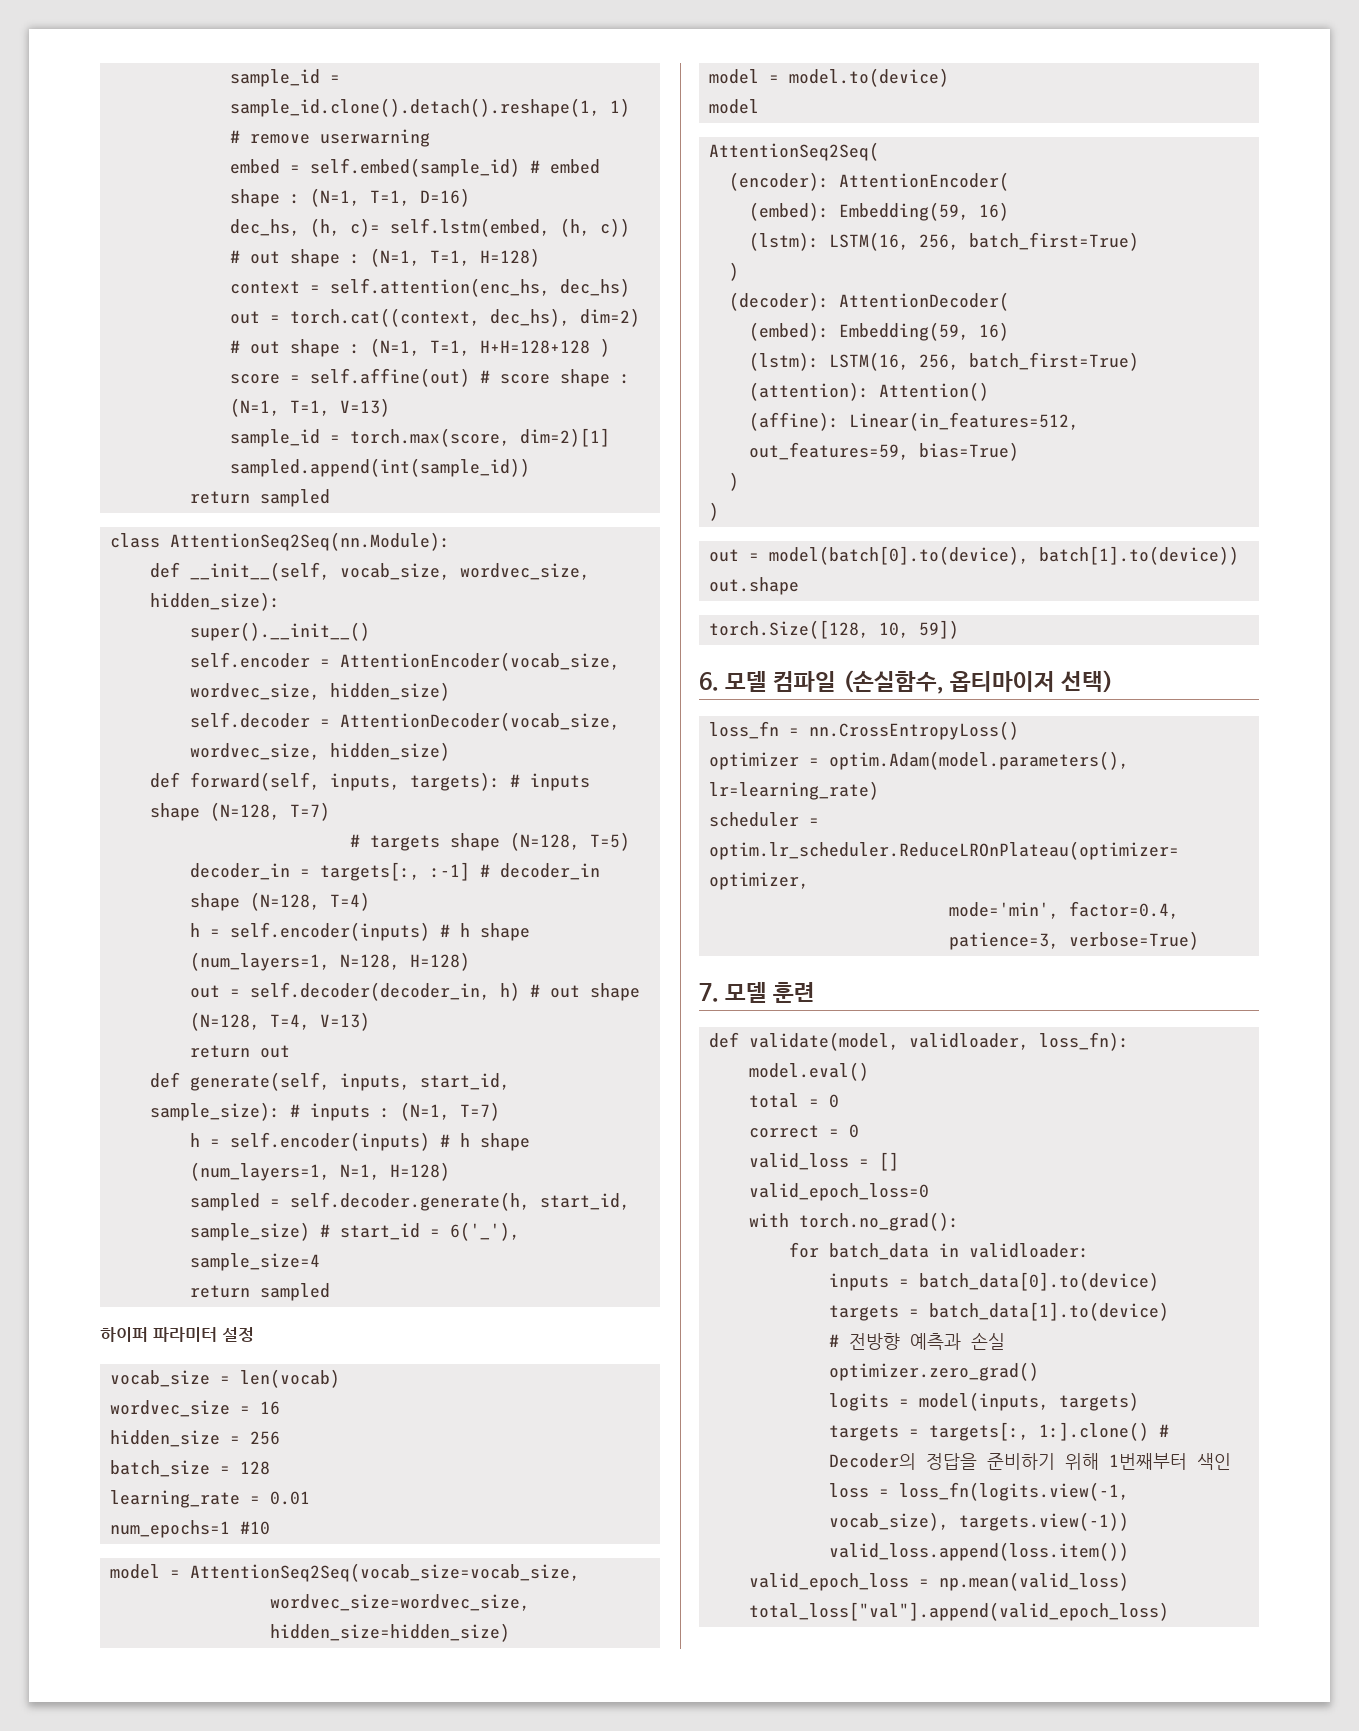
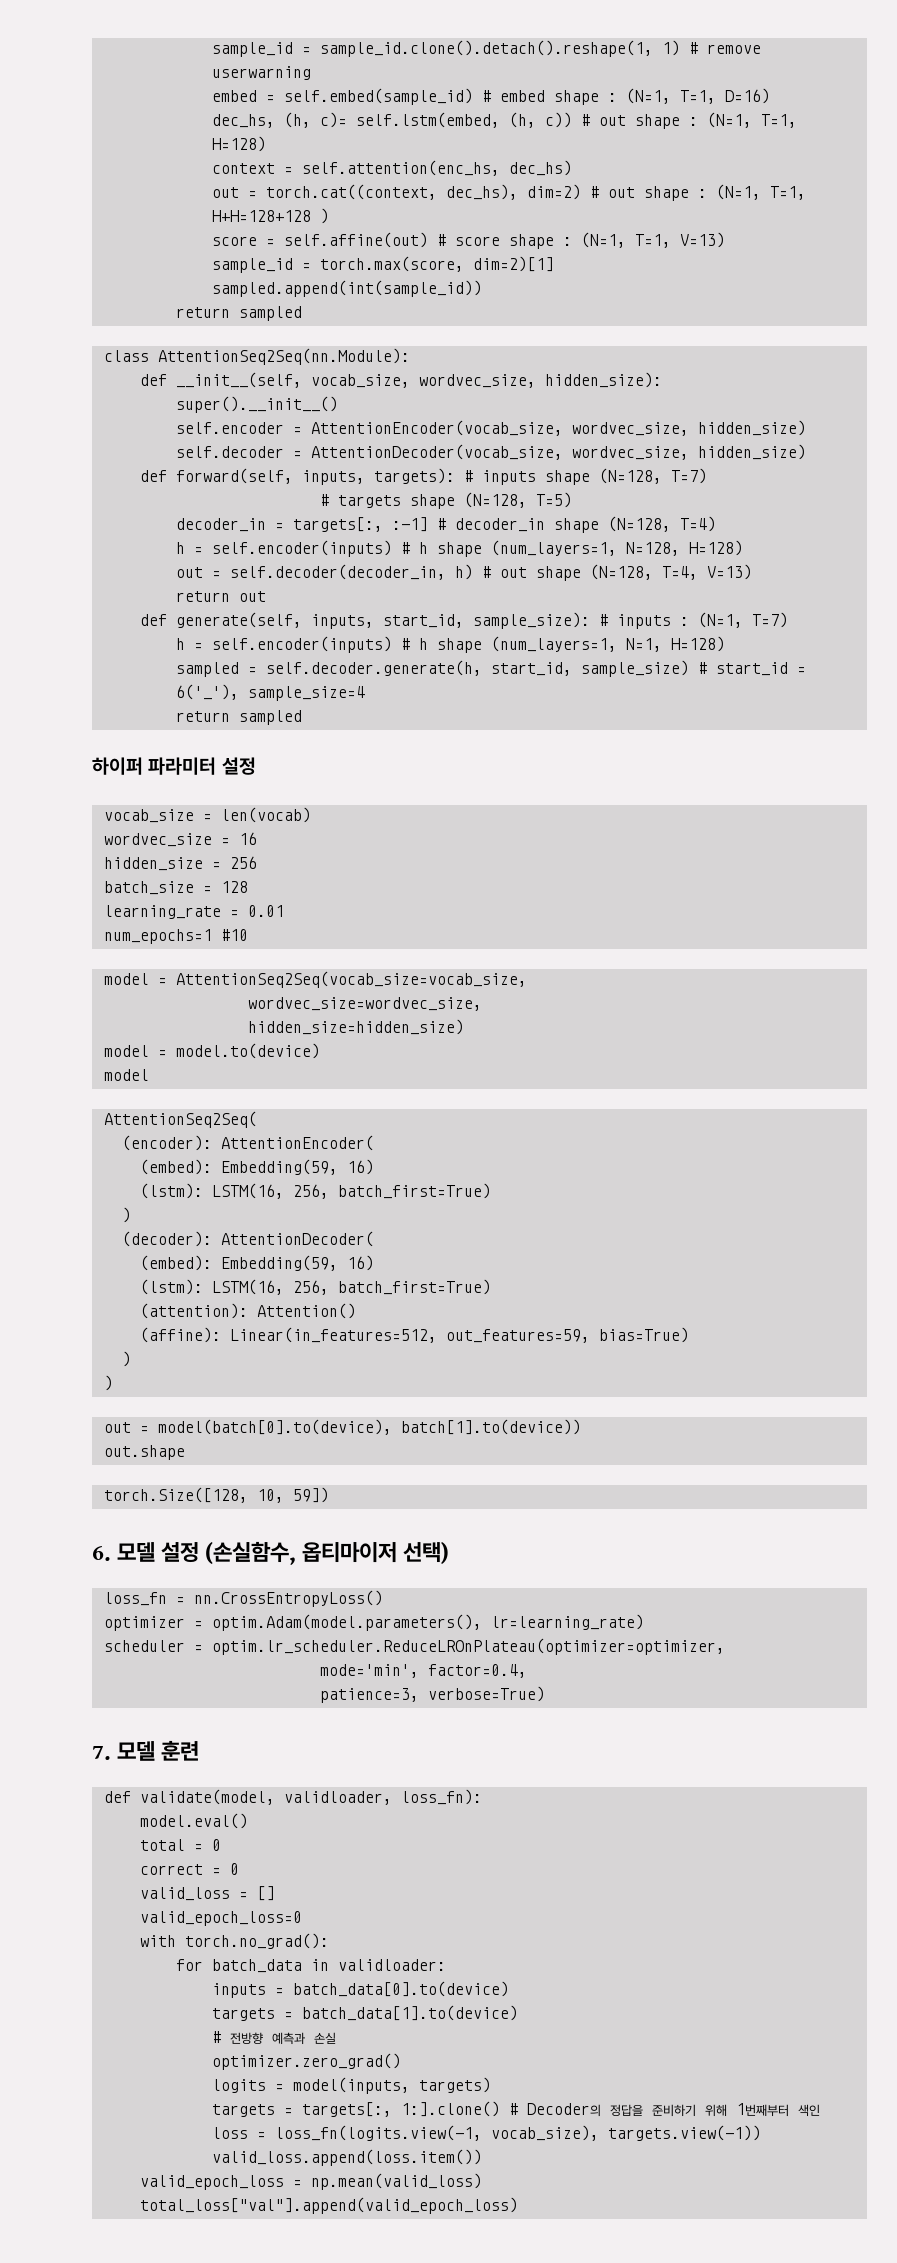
- 6. 모델 컴파일 (손실함수, 옵티마이저 선택)
+ 6. 모델 설정 (손실함수, 옵티마이저 선택)

